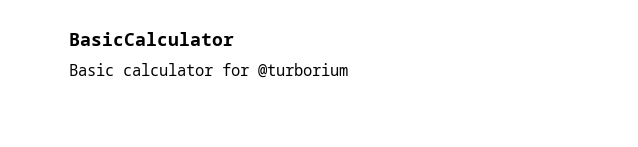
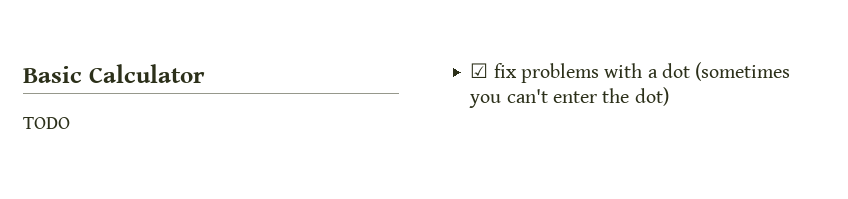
- BasicCalculator
- Basic calculator for @turborium
+ Basic Calculator
+ TODO
+ ☑ fix problems with a dot (sometimes you can't enter the dot)

